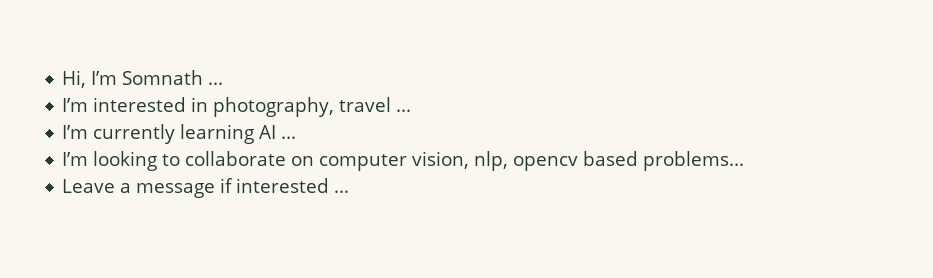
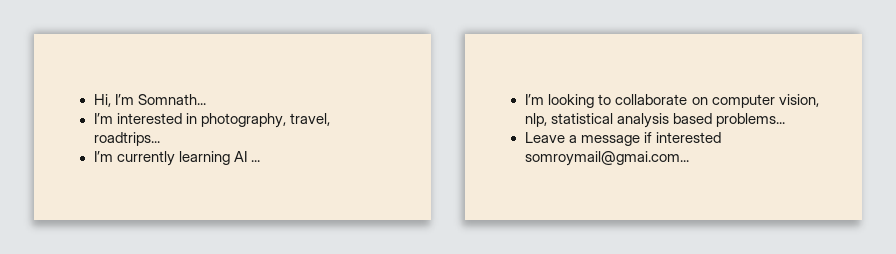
- Hi, I’m Somnath ...
+ Hi, I’m Somnath...
- I’m interested in photography, travel ...
+ I’m interested in photography, travel, roadtrips...
- I’m looking to collaborate on computer vision, nlp, opencv based problems...
+ I’m looking to collaborate on computer vision, nlp, statistical analysis based problems...
- Leave a message if interested ...
+ Leave a message if interested somroymail@gmai.com...

